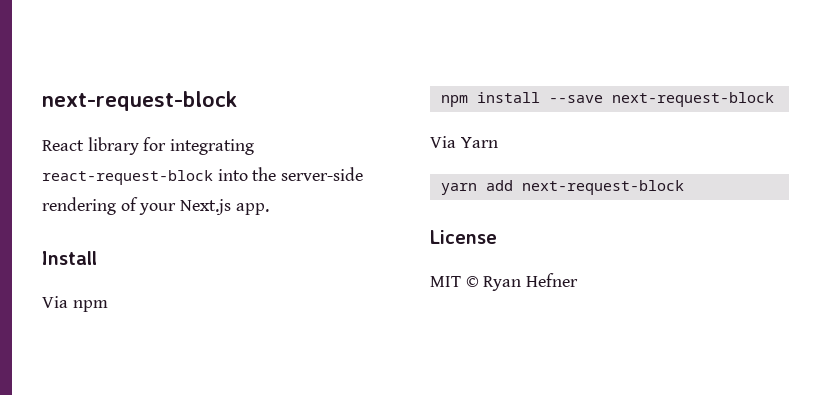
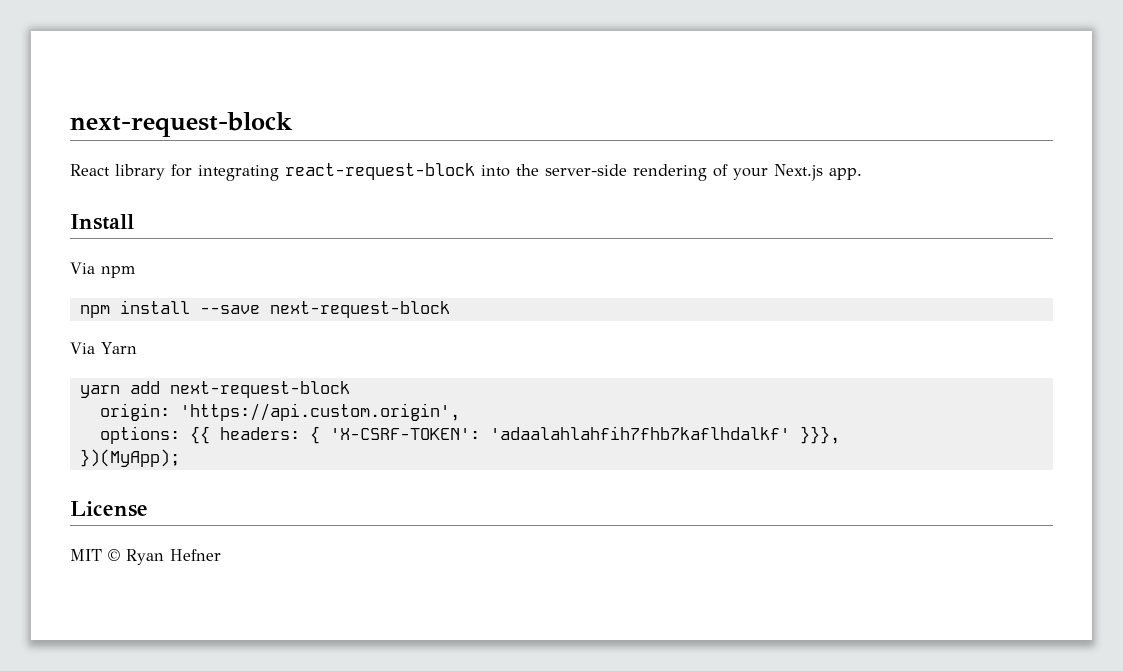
+ origin: 'https://api.custom.origin',
+ options: {{ headers: { 'X-CSRF-TOKEN': 'adaalahlahfih7fhb7kaflhdalkf' }}},
+ })(MyApp);

